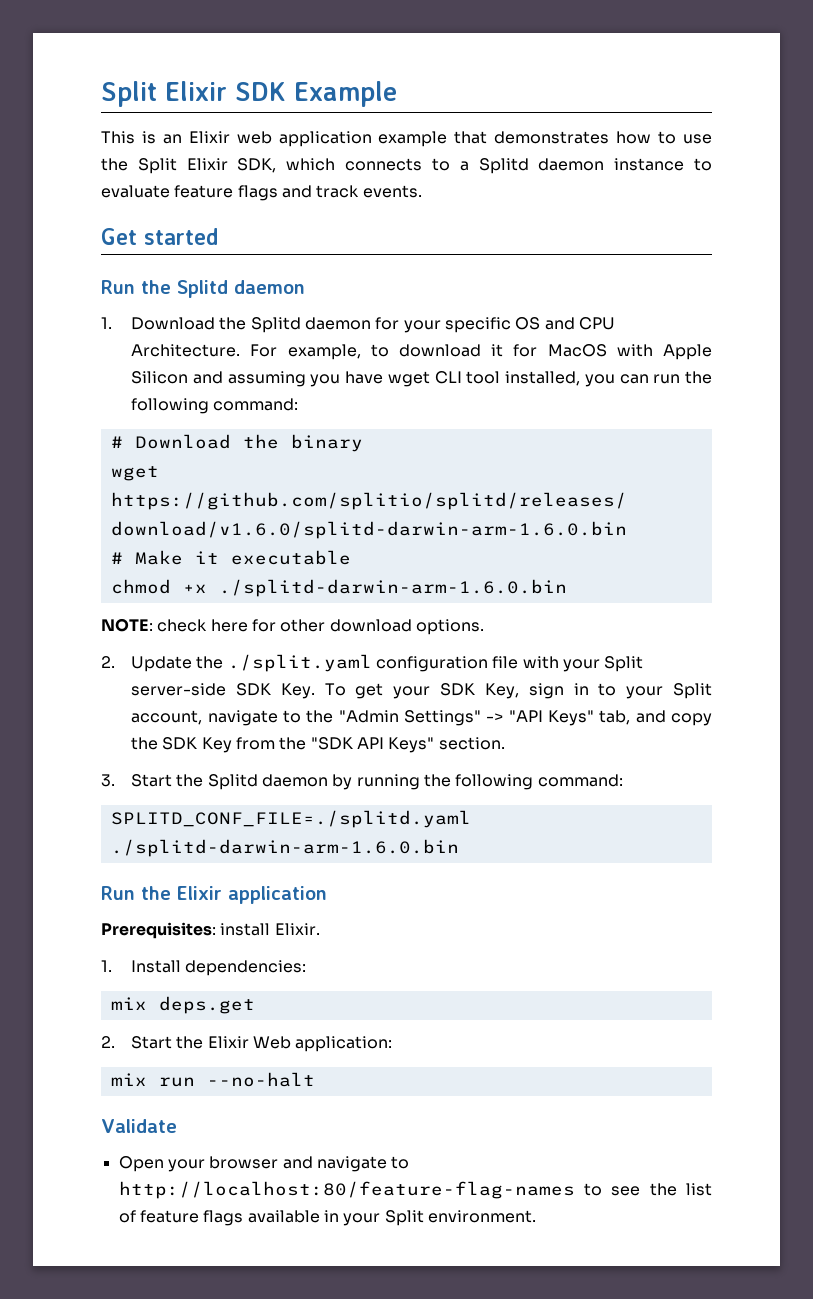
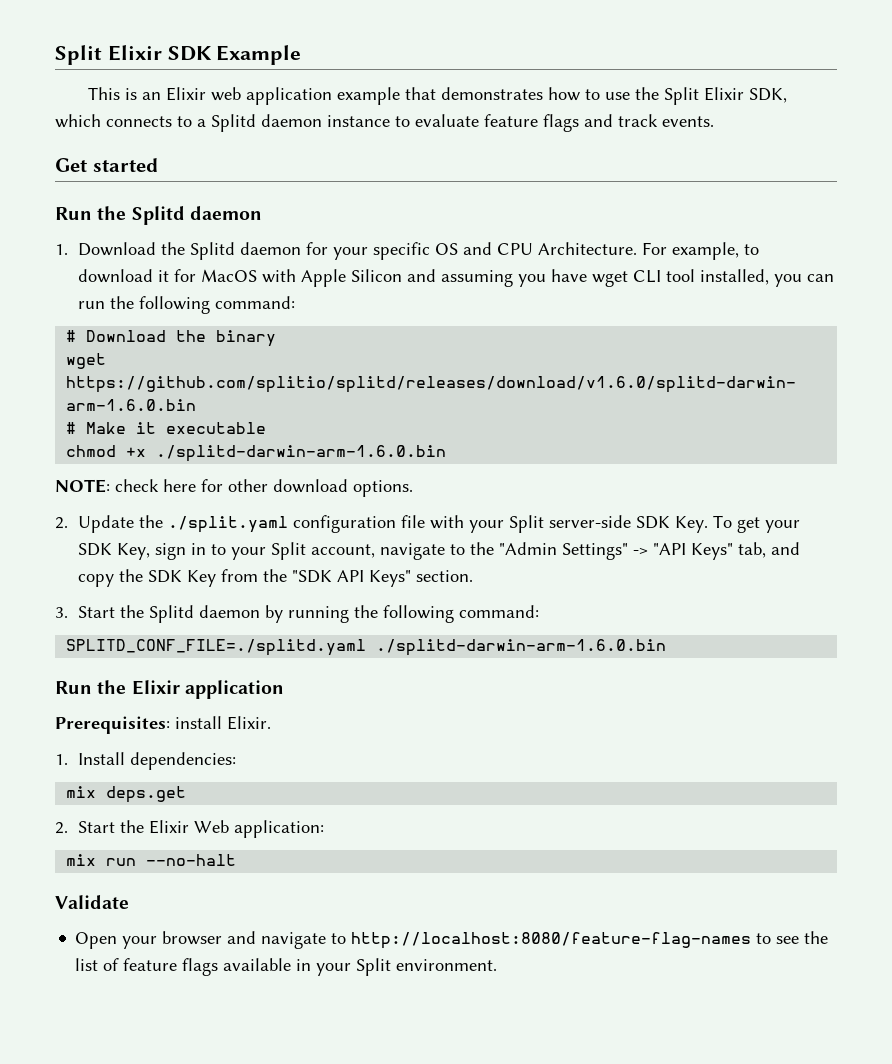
- Open your browser and navigate to http://localhost:80/feature-flag-names to see the list of feature flags available in your Split environment.
+ Open your browser and navigate to http://localhost:8080/feature-flag-names to see the list of feature flags available in your Split environment.

